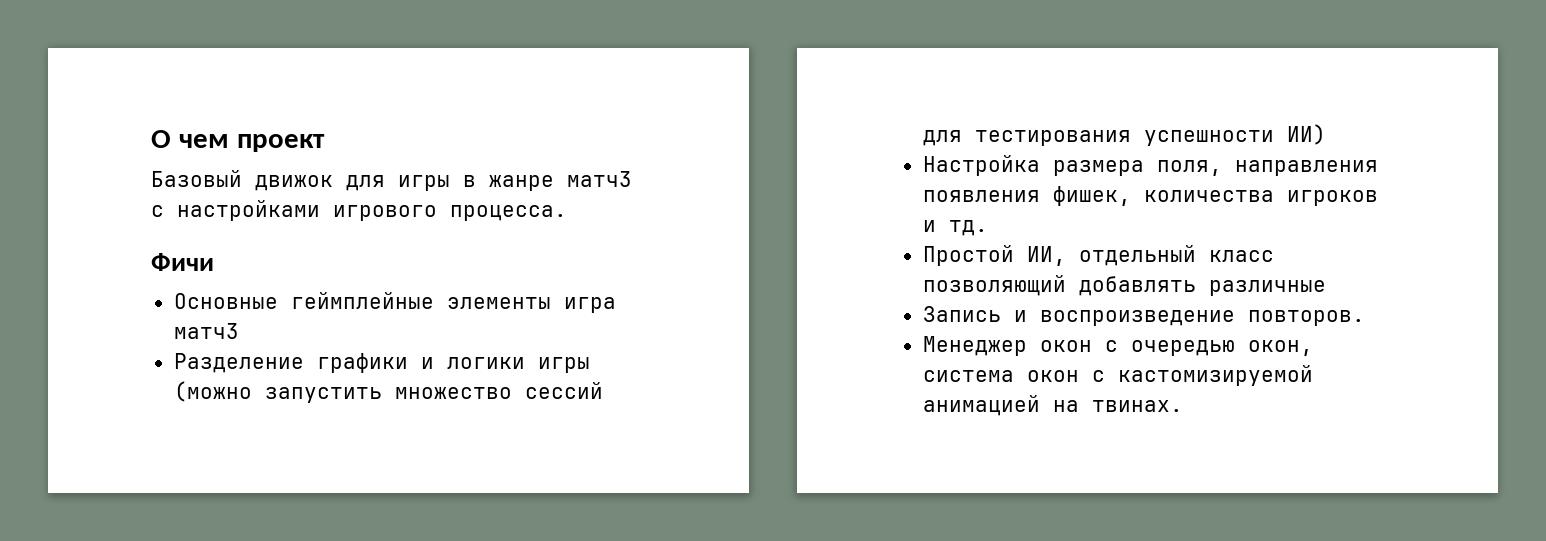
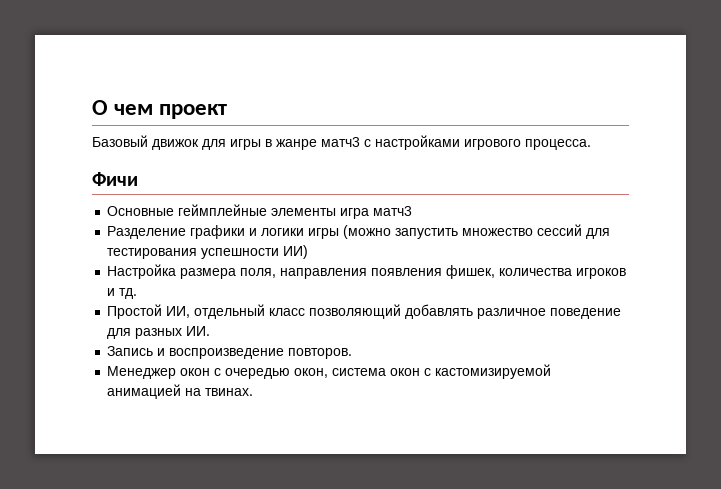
- Простой ИИ, отдельный класс позволяющий добавлять различные
+ Простой ИИ, отдельный класс позволяющий добавлять различное поведение для разных ИИ.

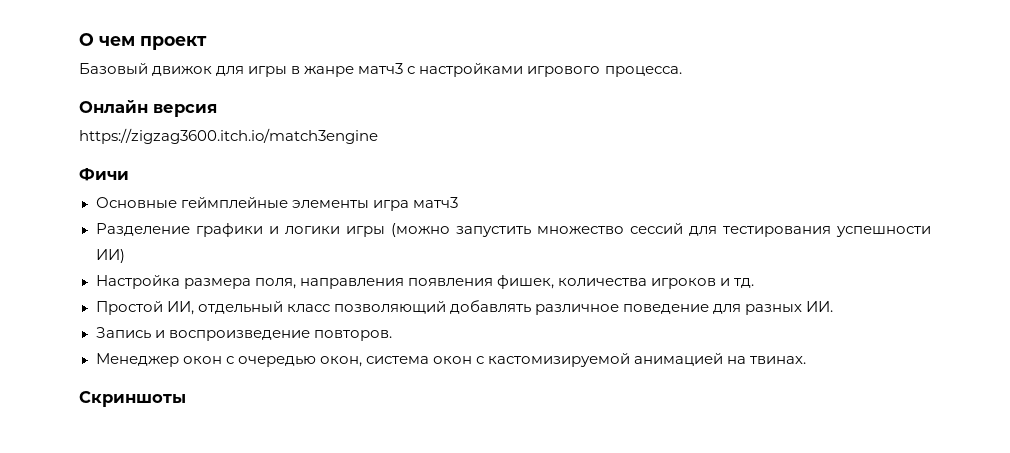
+ Онлайн версия
+ https://zigzag3600.itch.io/match3engine
+ Скриншоты

